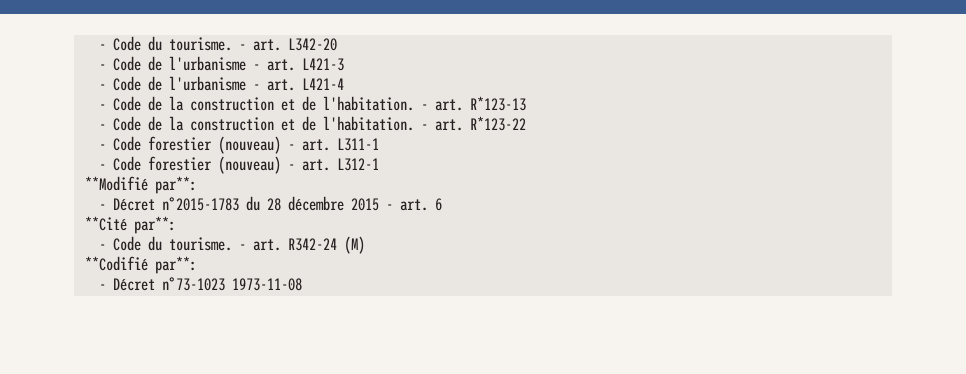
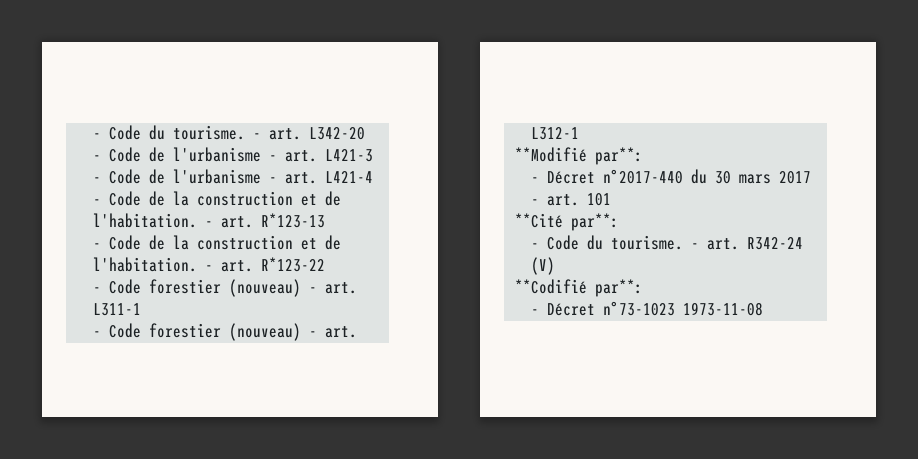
- - Décret n°2015-1783 du 28 décembre 2015 - art. 6
+ - Décret n°2017-440 du 30 mars 2017 - art. 101
- - art. R342-24 (M)
+ - art. R342-24 (V)

